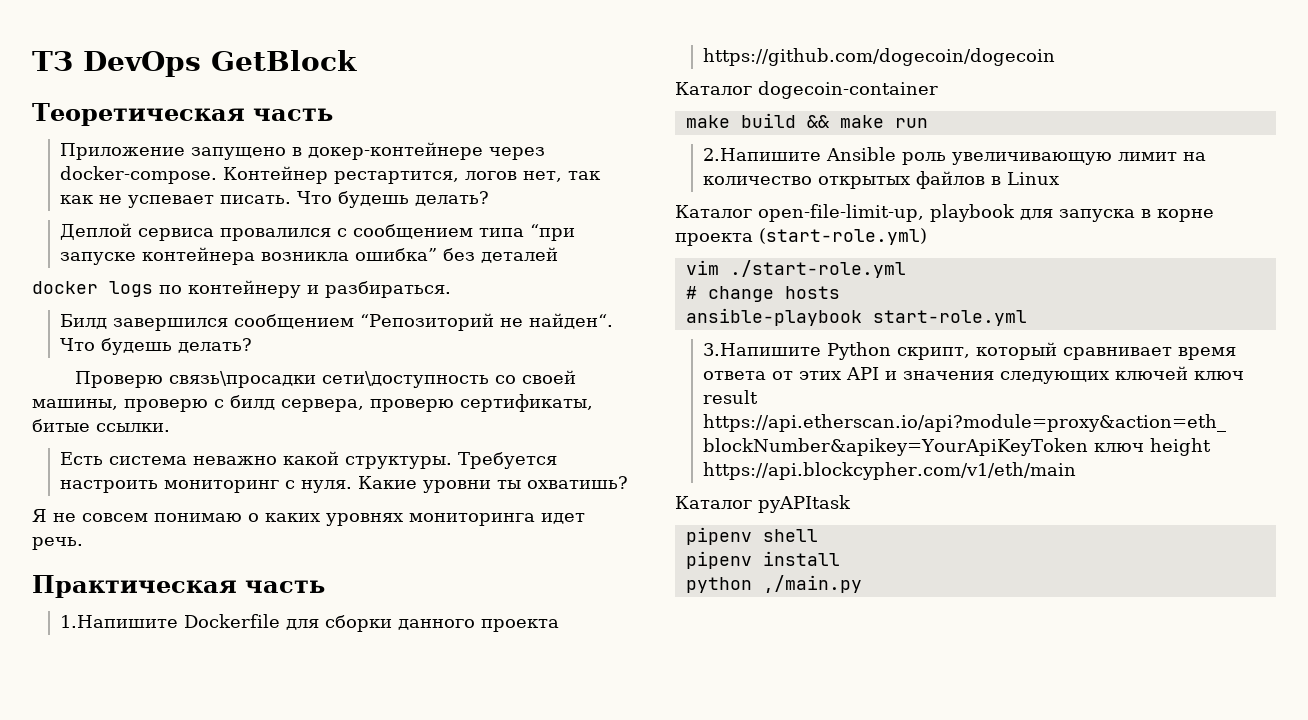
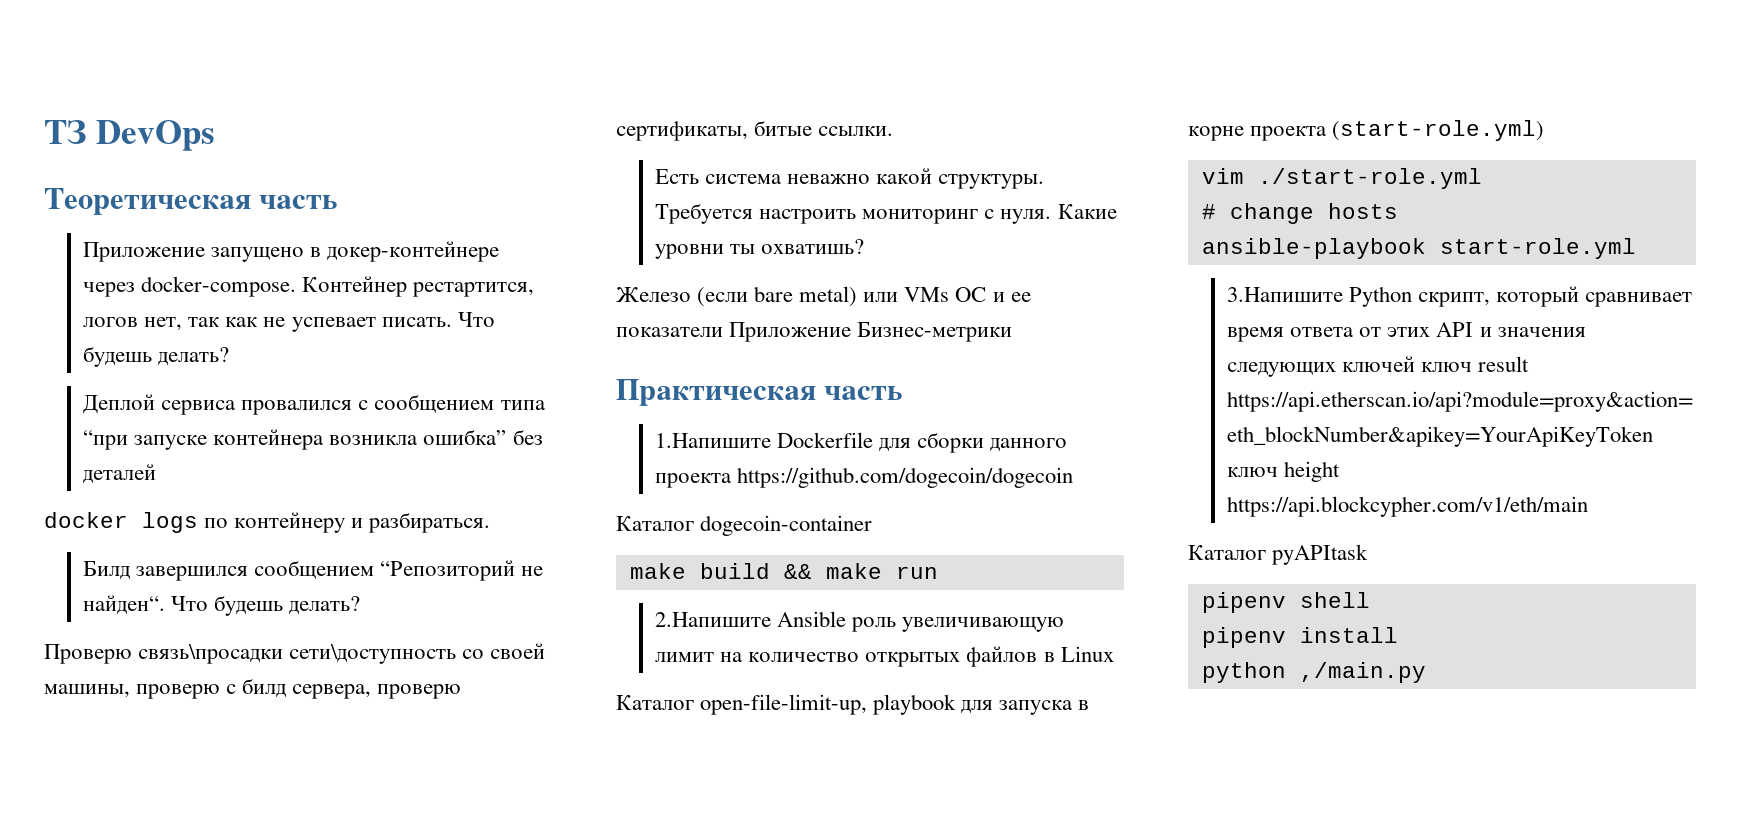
- ТЗ DevOps GetBlock
+ ТЗ DevOps
- Я не совсем понимаю о каких уровнях мониторинга идет речь.
+ Железо (если bare metal) или VMs ОС и ее показатели Приложение Бизнес-метрики

